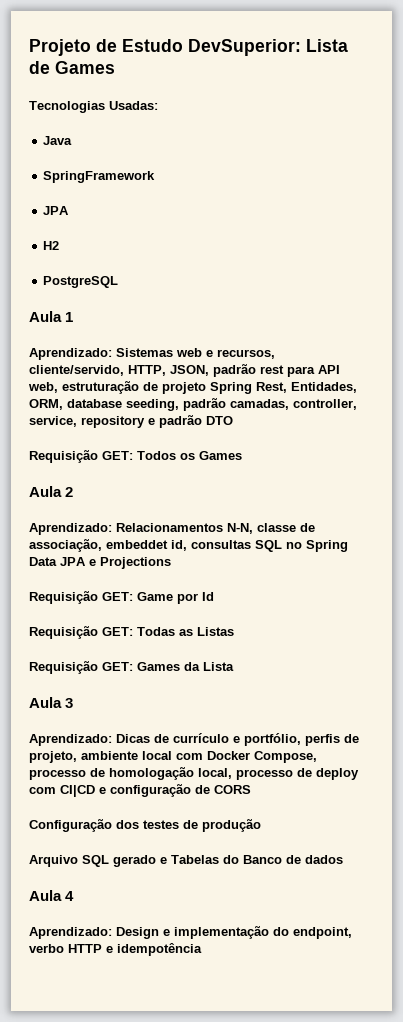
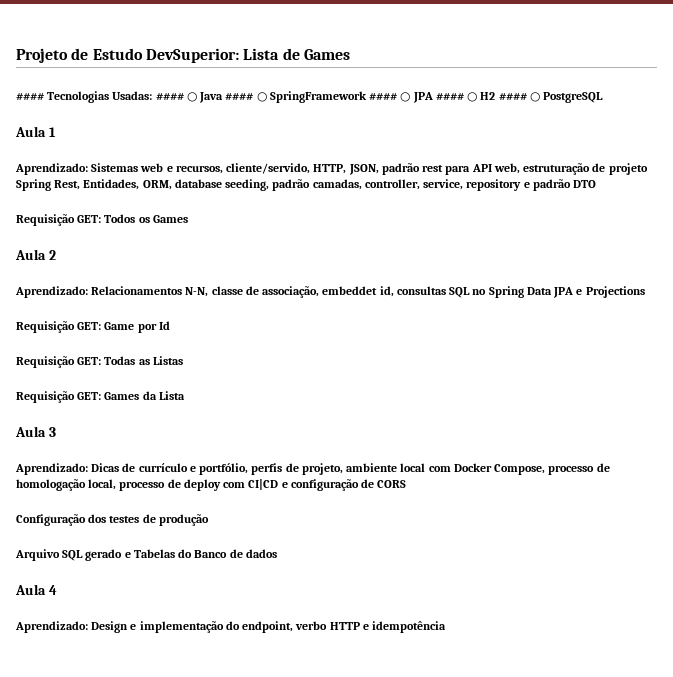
- Tecnologias Usadas:
- Java
- SpringFramework
- JPA
- H2
- PostgreSQL
+ #### Tecnologias Usadas: #### ○ Java #### ○ SpringFramework #### ○ JPA #### ○ H2 #### ○ PostgreSQL

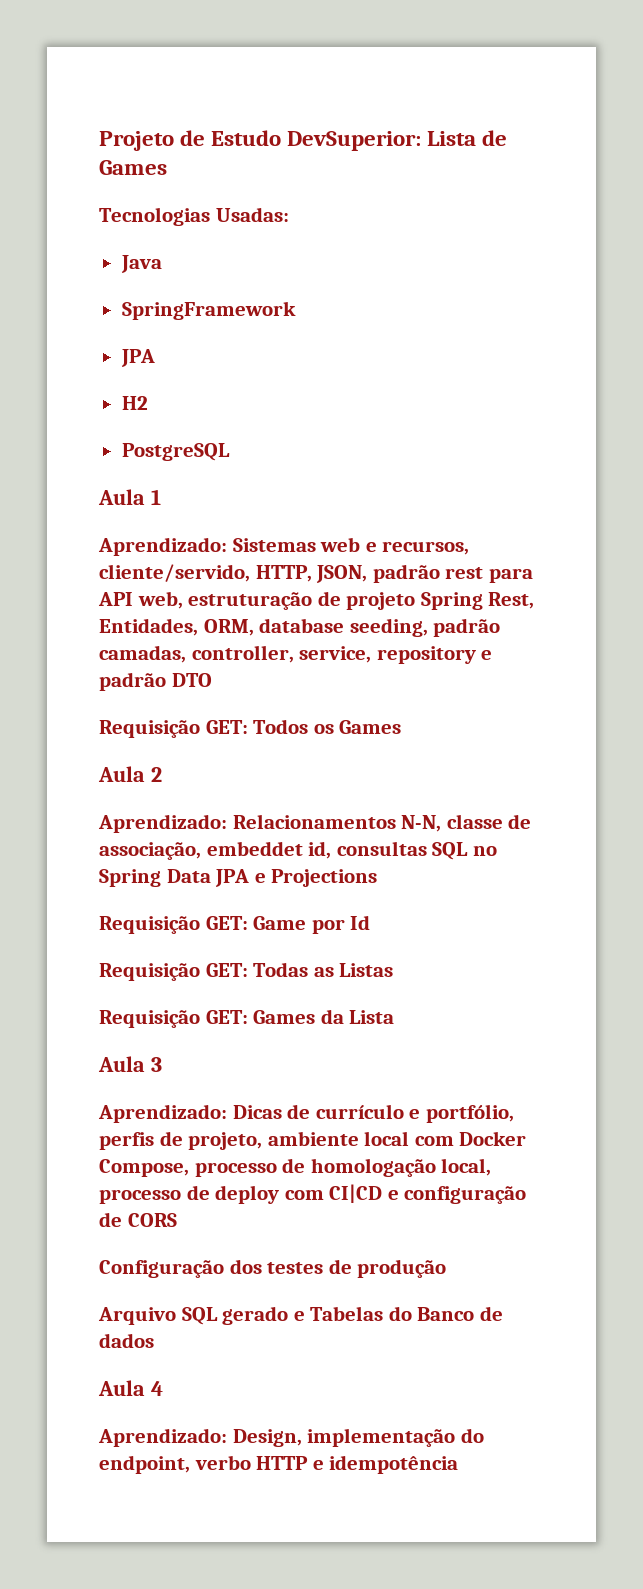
- #### Tecnologias Usadas: #### ○ Java #### ○ SpringFramework #### ○ JPA #### ○ H2 #### ○ PostgreSQL
+ Tecnologias Usadas:
+ Java
+ SpringFramework
+ JPA
+ H2
+ PostgreSQL
- Aprendizado: Design e implementação do endpoint, verbo HTTP e idempotência
+ Aprendizado: Design, implementação do endpoint, verbo HTTP e idempotência

